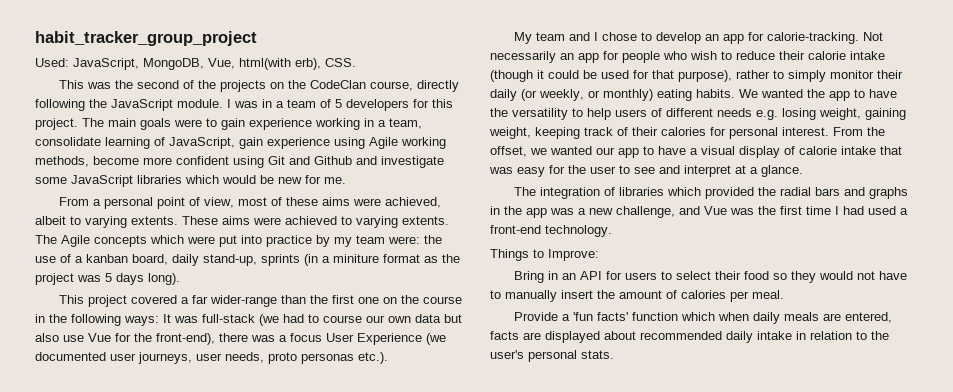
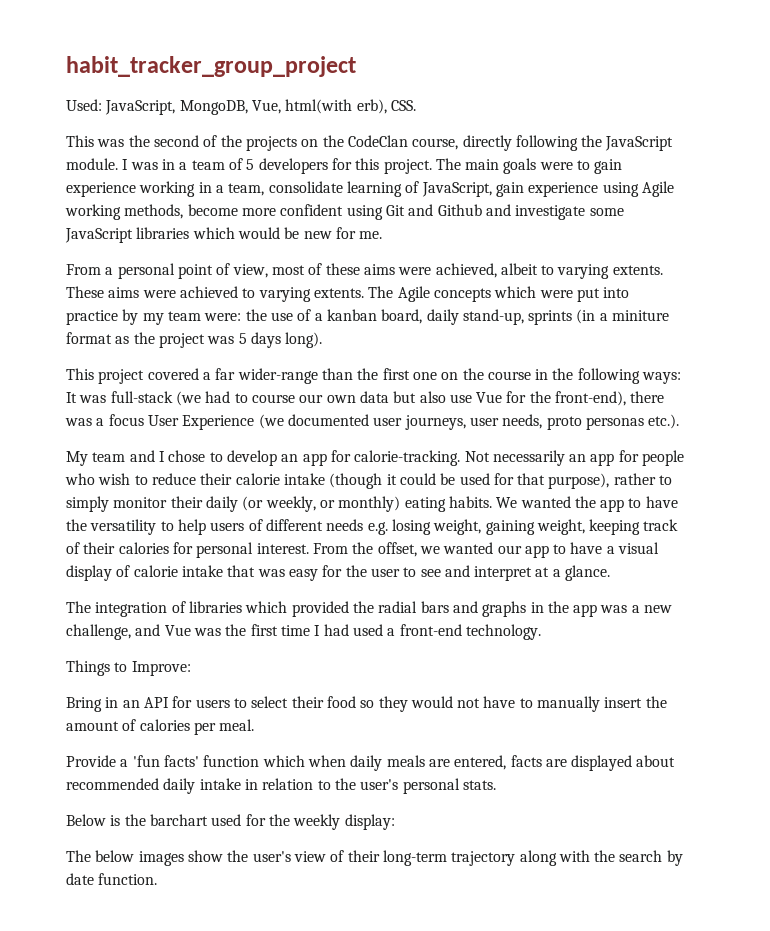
+ Below is the barchart used for the weekly display:
+ The below images show the user's view of their long-term trajectory along with the search by date function.

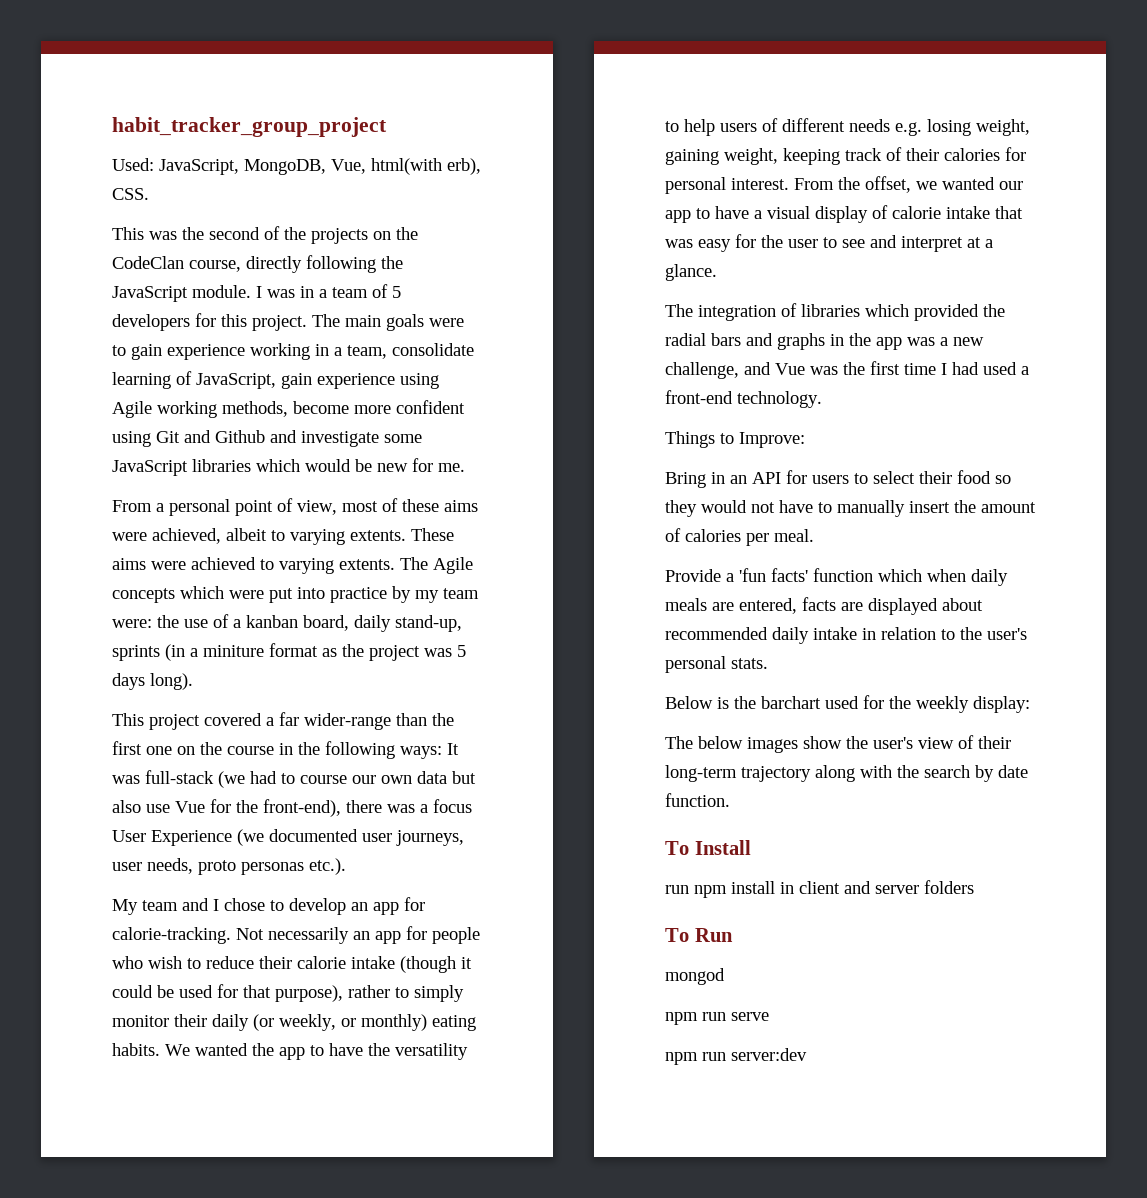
+ To Install
+ run npm install in client and server folders
+ To Run
+ mongod
+ npm run serve
+ npm run server:dev

